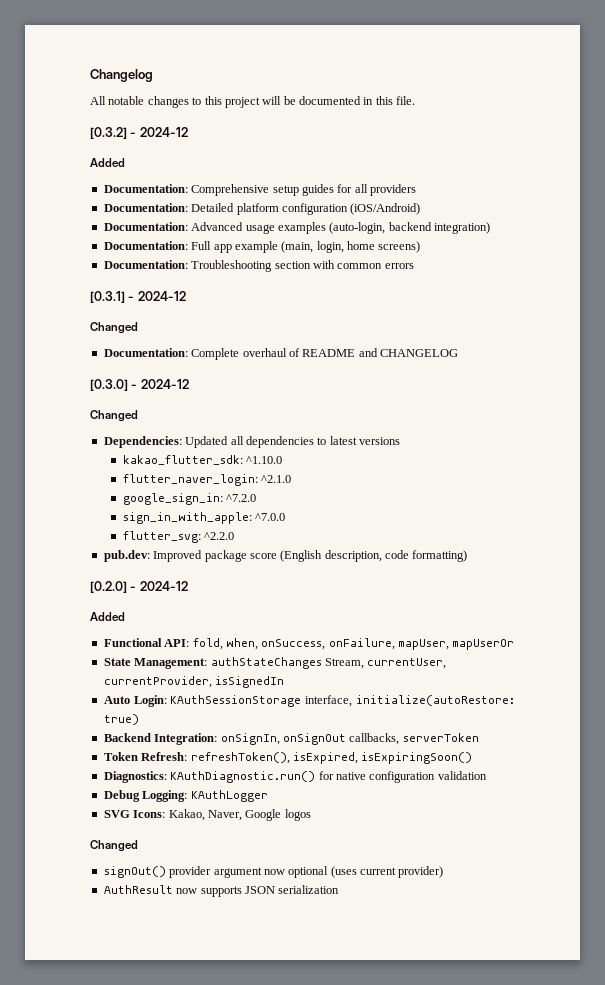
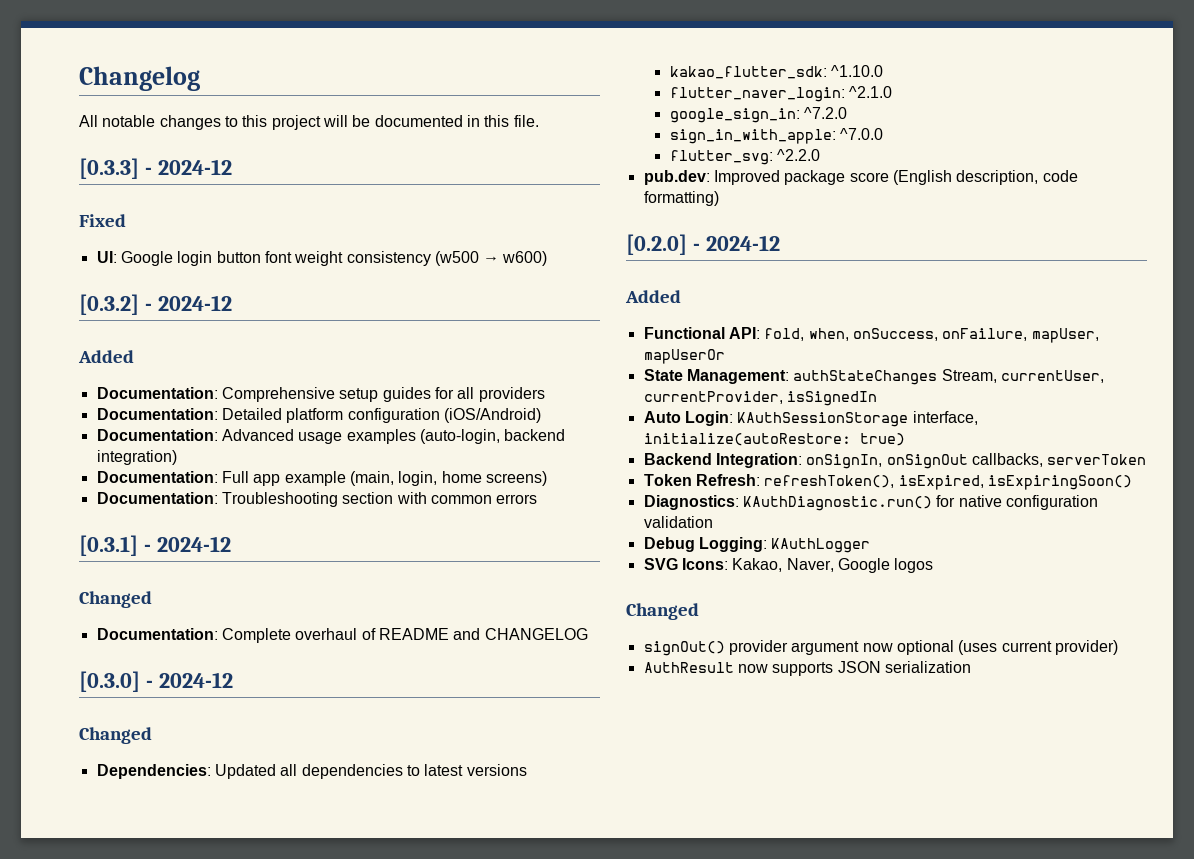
+ [0.3.3] - 2024-12
+ Fixed
+ UI: Google login button font weight consistency (w500 → w600)

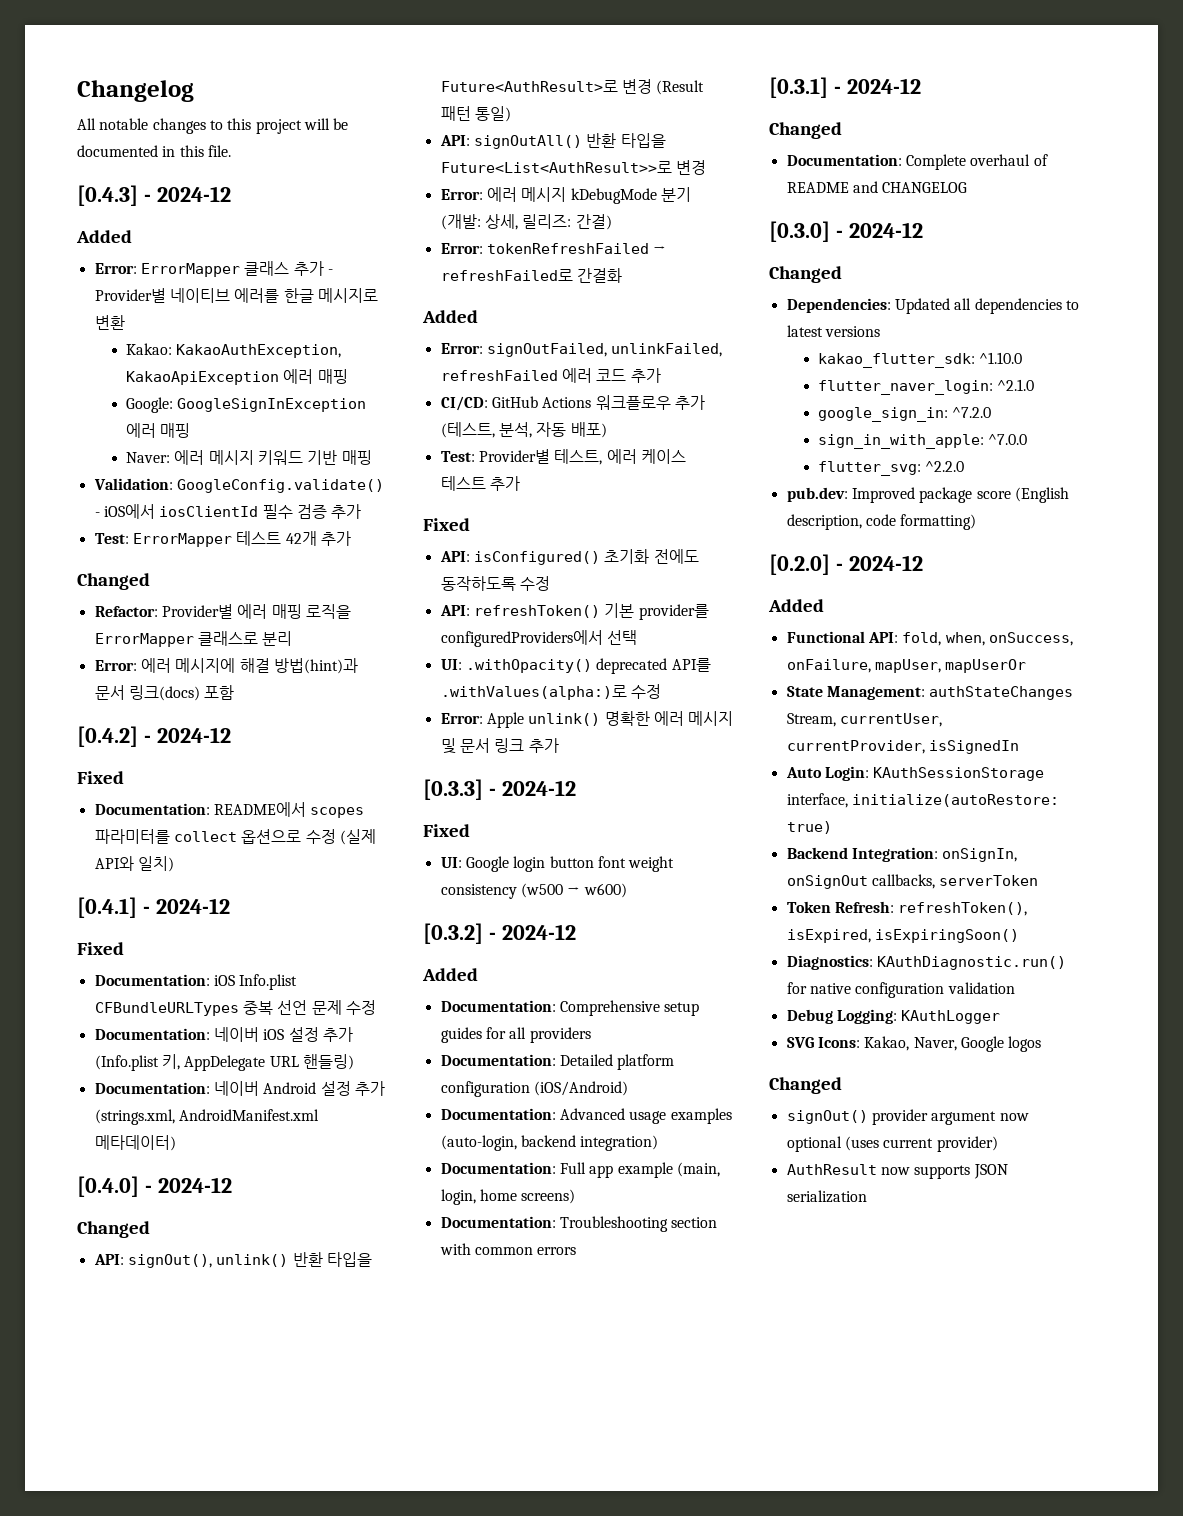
+ [0.4.3] - 2024-12
+ Added
+ Error: ErrorMapper 클래스 추가 - Provider별 네이티브 에러를 한글 메시지로 변환
+ Kakao: KakaoAuthException, KakaoApiException 에러 매핑
+ Google: GoogleSignInException 에러 매핑
+ Naver: 에러 메시지 키워드 기반 매핑
+ Validation: GoogleConfig.validate() - iOS에서 iosClientId 필수 검증 추가
+ Test: ErrorMapper 테스트 42개 추가
+ Changed
+ Refactor: Provider별 에러 매핑 로직을 ErrorMapper 클래스로 분리
+ Error: 에러 메시지에 해결 방법(hint)과 문서 링크(docs) 포함
+ [0.4.2] - 2024-12
+ Fixed
+ Documentation: README에서 scopes 파라미터를 collect 옵션으로 수정 (실제 API와 일치)
+ [0.4.1] - 2024-12
+ Fixed
+ Documentation: iOS Info.plist CFBundleURLTypes 중복 선언 문제 수정
+ Documentation: 네이버 iOS 설정 추가 (Info.plist 키, AppDelegate URL 핸들링)
+ Documentation: 네이버 Android 설정 추가 (strings.xml, AndroidManifest.xml 메타데이터)
+ [0.4.0] - 2024-12
+ Changed
+ API: signOut(), unlink() 반환 타입을 Future<AuthResult>로 변경 (Result 패턴 통일)
+ API: signOutAll() 반환 타입을 Future<List<AuthResult>>로 변경
+ Error: 에러 메시지 kDebugMode 분기 (개발: 상세, 릴리즈: 간결)
+ Error: tokenRefreshFailed → refreshFailed로 간결화
+ Added
+ Error: signOutFailed, unlinkFailed, refreshFailed 에러 코드 추가
+ CI/CD: GitHub Actions 워크플로우 추가 (테스트, 분석, 자동 배포)
+ Test: Provider별 테스트, 에러 케이스 테스트 추가
+ Fixed
+ API: isConfigured() 초기화 전에도 동작하도록 수정
+ API: refreshToken() 기본 provider를 configuredProviders에서 선택
+ UI: .withOpacity() deprecated API를 .withValues(alpha:)로 수정
+ Error: Apple unlink() 명확한 에러 메시지 및 문서 링크 추가

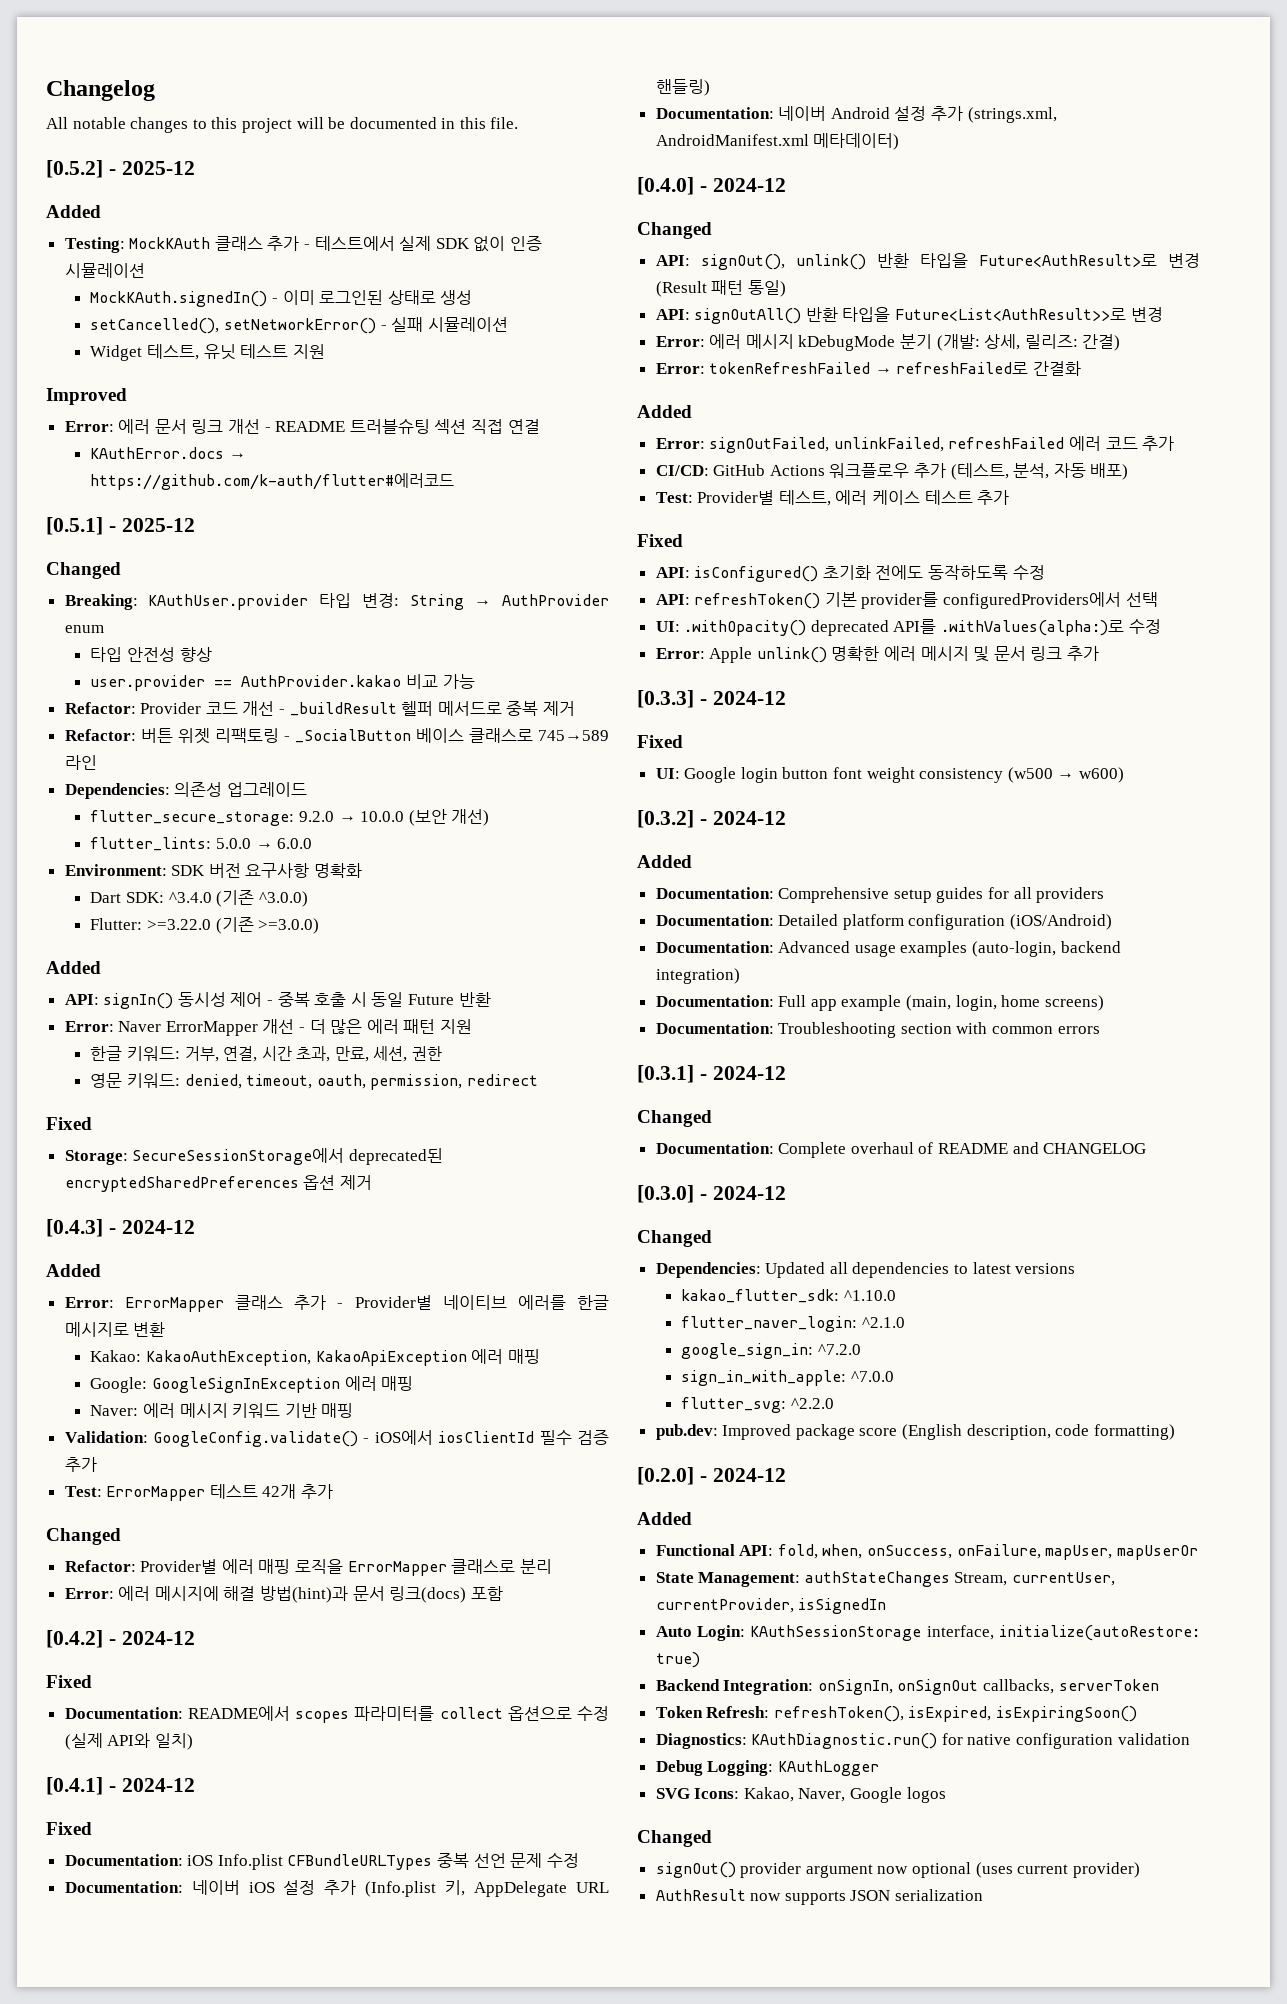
+ [0.5.2] - 2025-12
+ Added
+ Testing: MockKAuth 클래스 추가 - 테스트에서 실제 SDK 없이 인증 시뮬레이션
+ MockKAuth.signedIn() - 이미 로그인된 상태로 생성
+ setCancelled(), setNetworkError() - 실패 시뮬레이션
+ Widget 테스트, 유닛 테스트 지원
+ Improved
+ Error: 에러 문서 링크 개선 - README 트러블슈팅 섹션 직접 연결
+ KAuthError.docs → https://github.com/k-auth/flutter#에러코드
+ [0.5.1] - 2025-12
+ Changed
+ Breaking: KAuthUser.provider 타입 변경: String → AuthProvider enum
+ 타입 안전성 향상
+ user.provider == AuthProvider.kakao 비교 가능
+ Refactor: Provider 코드 개선 - _buildResult 헬퍼 메서드로 중복 제거
+ Refactor: 버튼 위젯 리팩토링 - _SocialButton 베이스 클래스로 745→589 라인
+ Dependencies: 의존성 업그레이드
+ flutter_secure_storage: 9.2.0 → 10.0.0 (보안 개선)
+ flutter_lints: 5.0.0 → 6.0.0
+ Environment: SDK 버전 요구사항 명확화
+ Dart SDK: ^3.4.0 (기존 ^3.0.0)
+ Flutter: >=3.22.0 (기존 >=3.0.0)
+ Added
+ API: signIn() 동시성 제어 - 중복 호출 시 동일 Future 반환
+ Error: Naver ErrorMapper 개선 - 더 많은 에러 패턴 지원
+ 한글 키워드: 거부, 연결, 시간 초과, 만료, 세션, 권한
+ 영문 키워드: denied, timeout, oauth, permission, redirect
+ Fixed
+ Storage: SecureSessionStorage에서 deprecated된 encryptedSharedPreferences 옵션 제거

